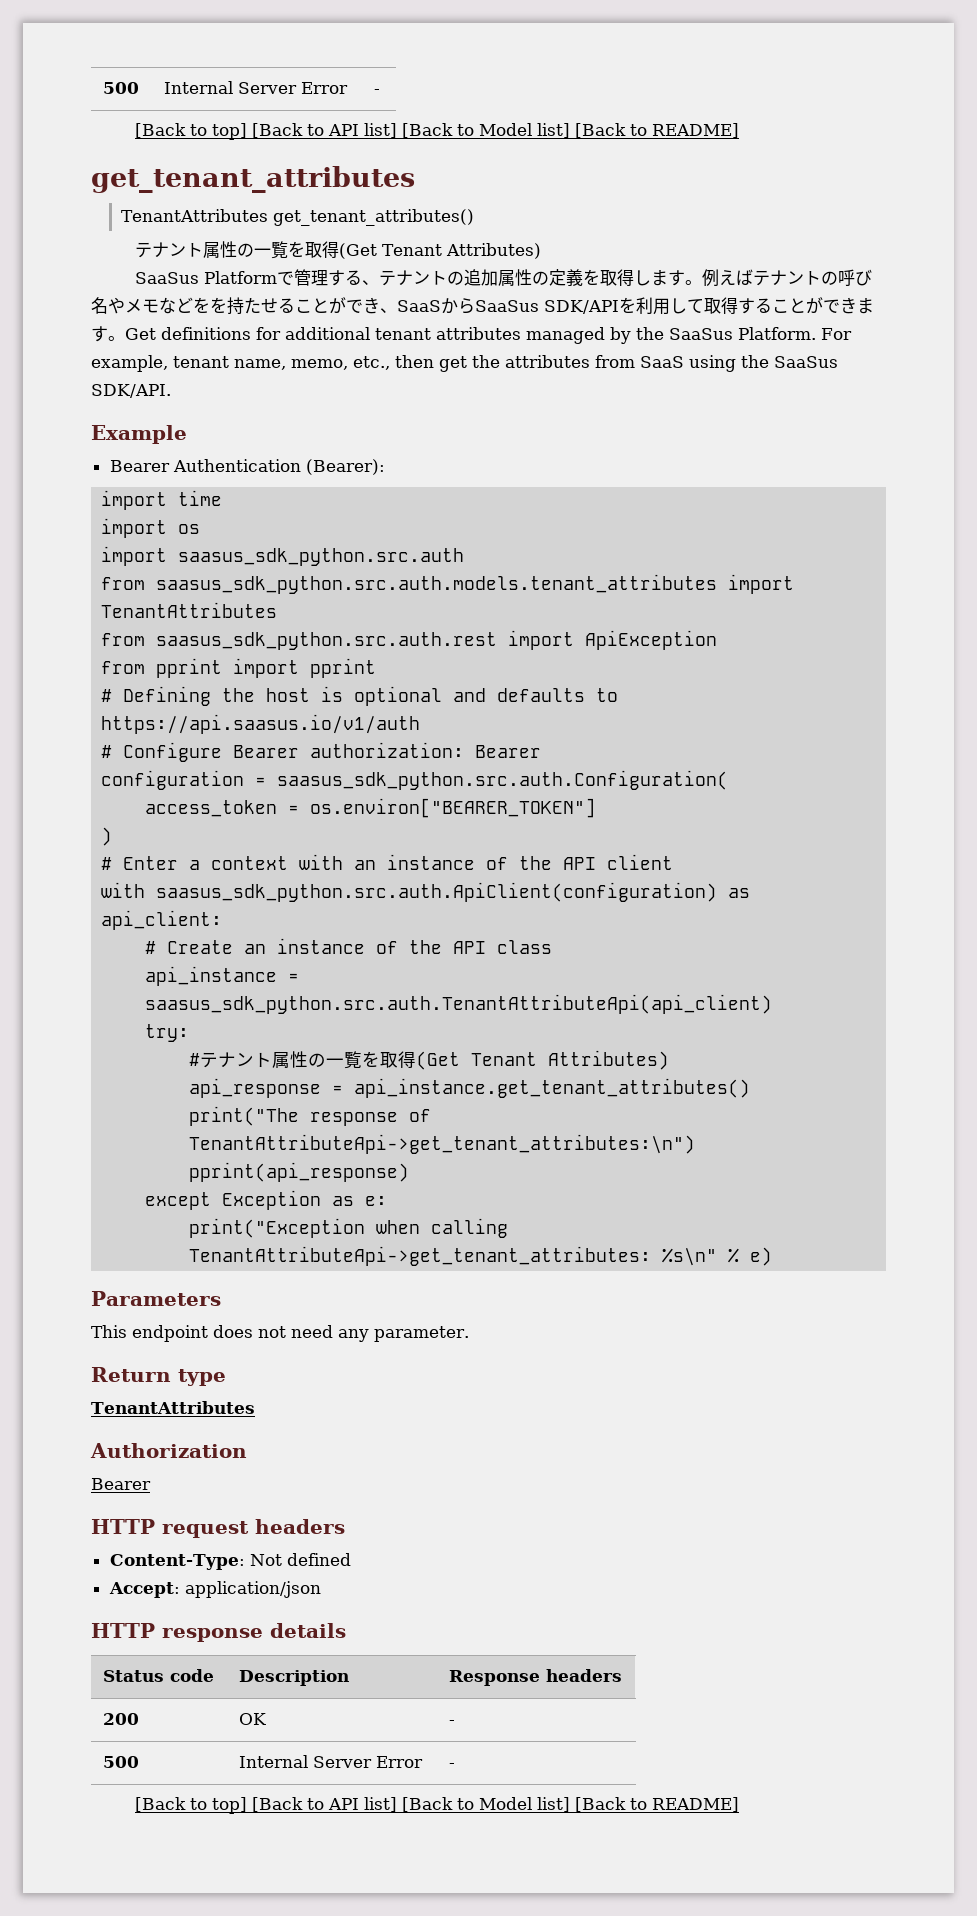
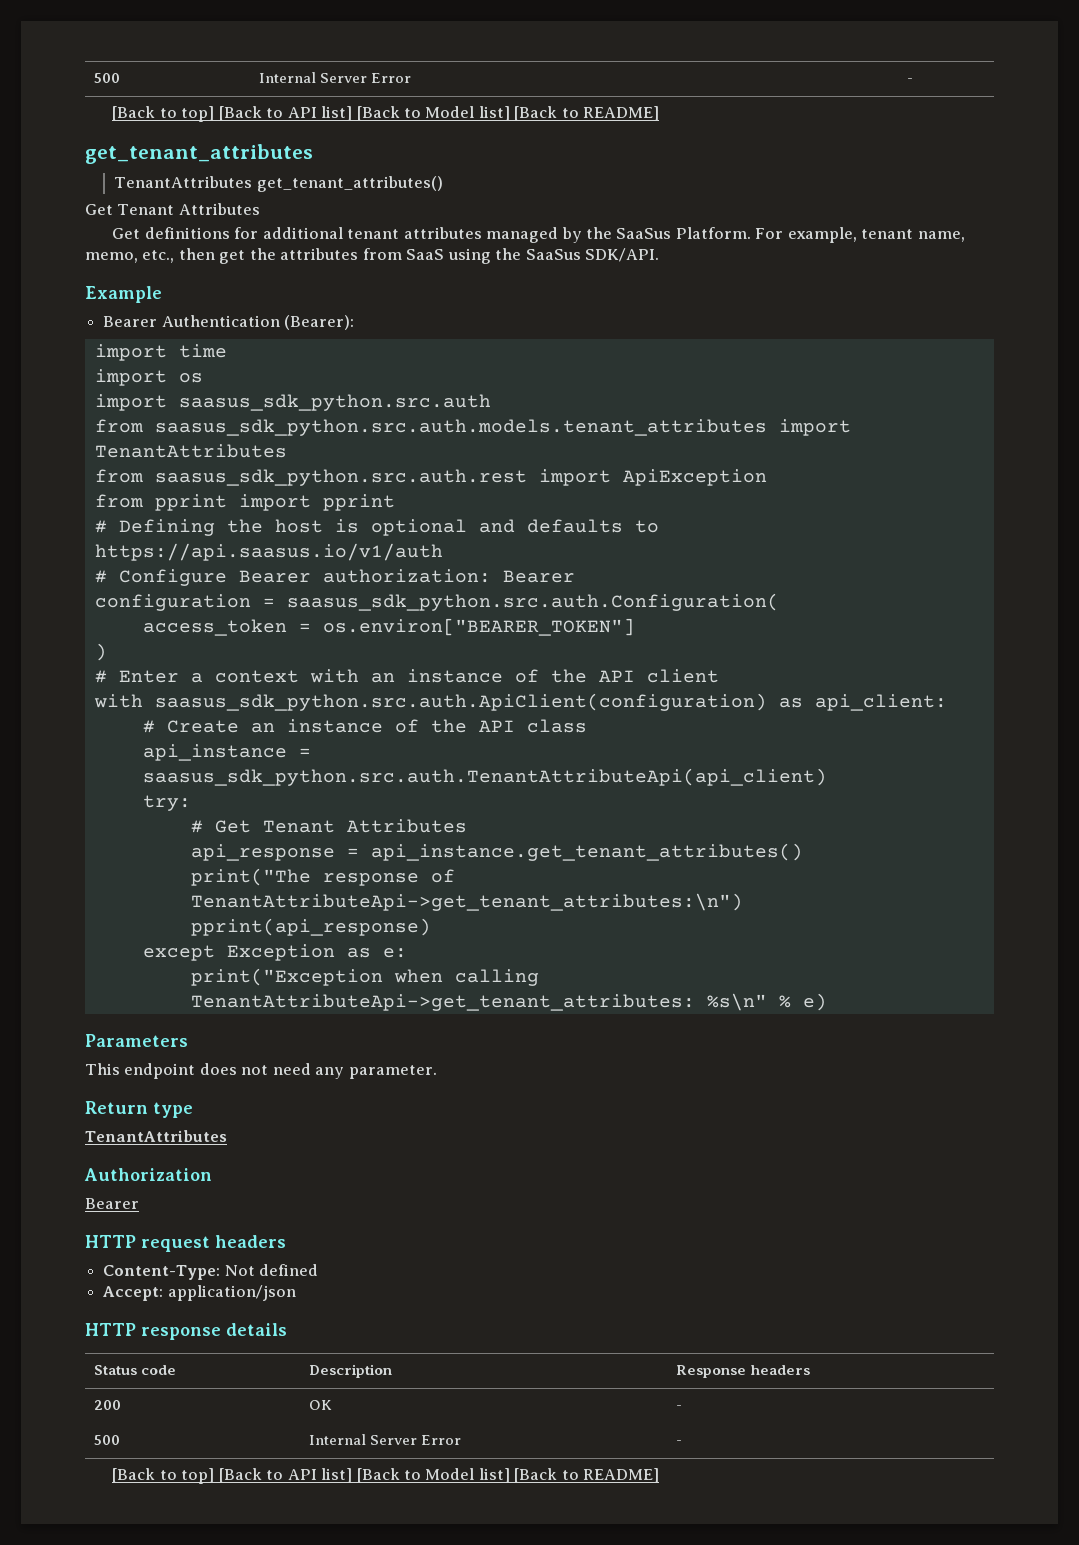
  TenantAttributes get_tenant_attributes()
- テナント属性の一覧を取得(Get Tenant Attributes)
- SaaSus Platformで管理する、テナントの追加属性の定義を取得します。例えばテナントの呼び名やメモなどをを持たせることができ、SaaSからSaaSus SDK/APIを利用して取得することができます。Get definitions for additional tenant attributes managed by the SaaSus Platform.
+ Get Tenant Attributes
+ Get definitions for additional tenant attributes managed by the SaaSus Platform.
- #テナント属性の一覧を取得(Get Tenant Attributes)
+ # Get Tenant Attributes

